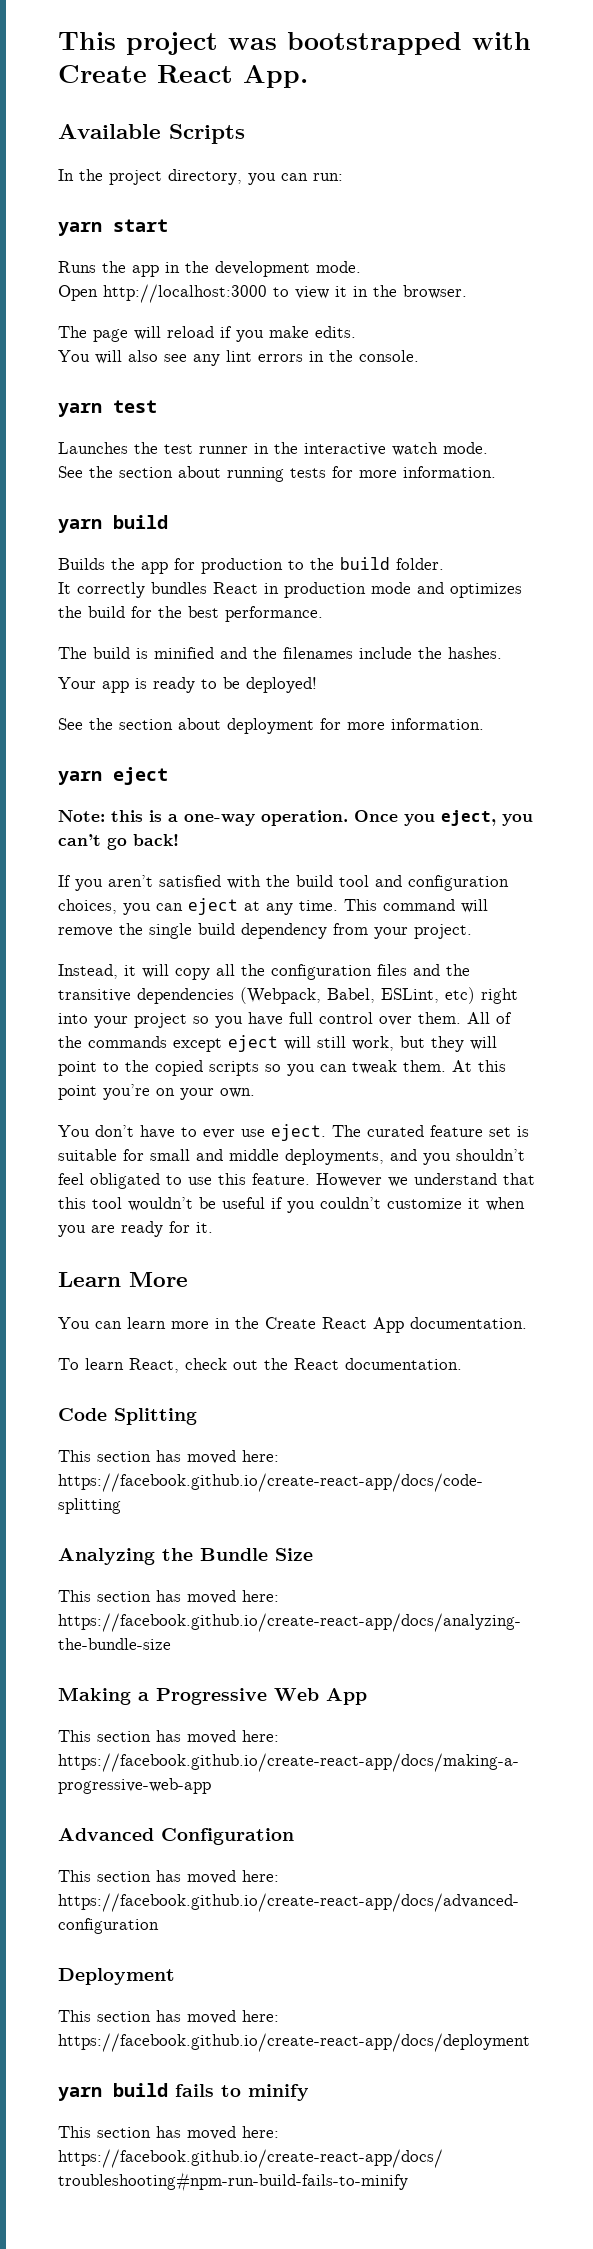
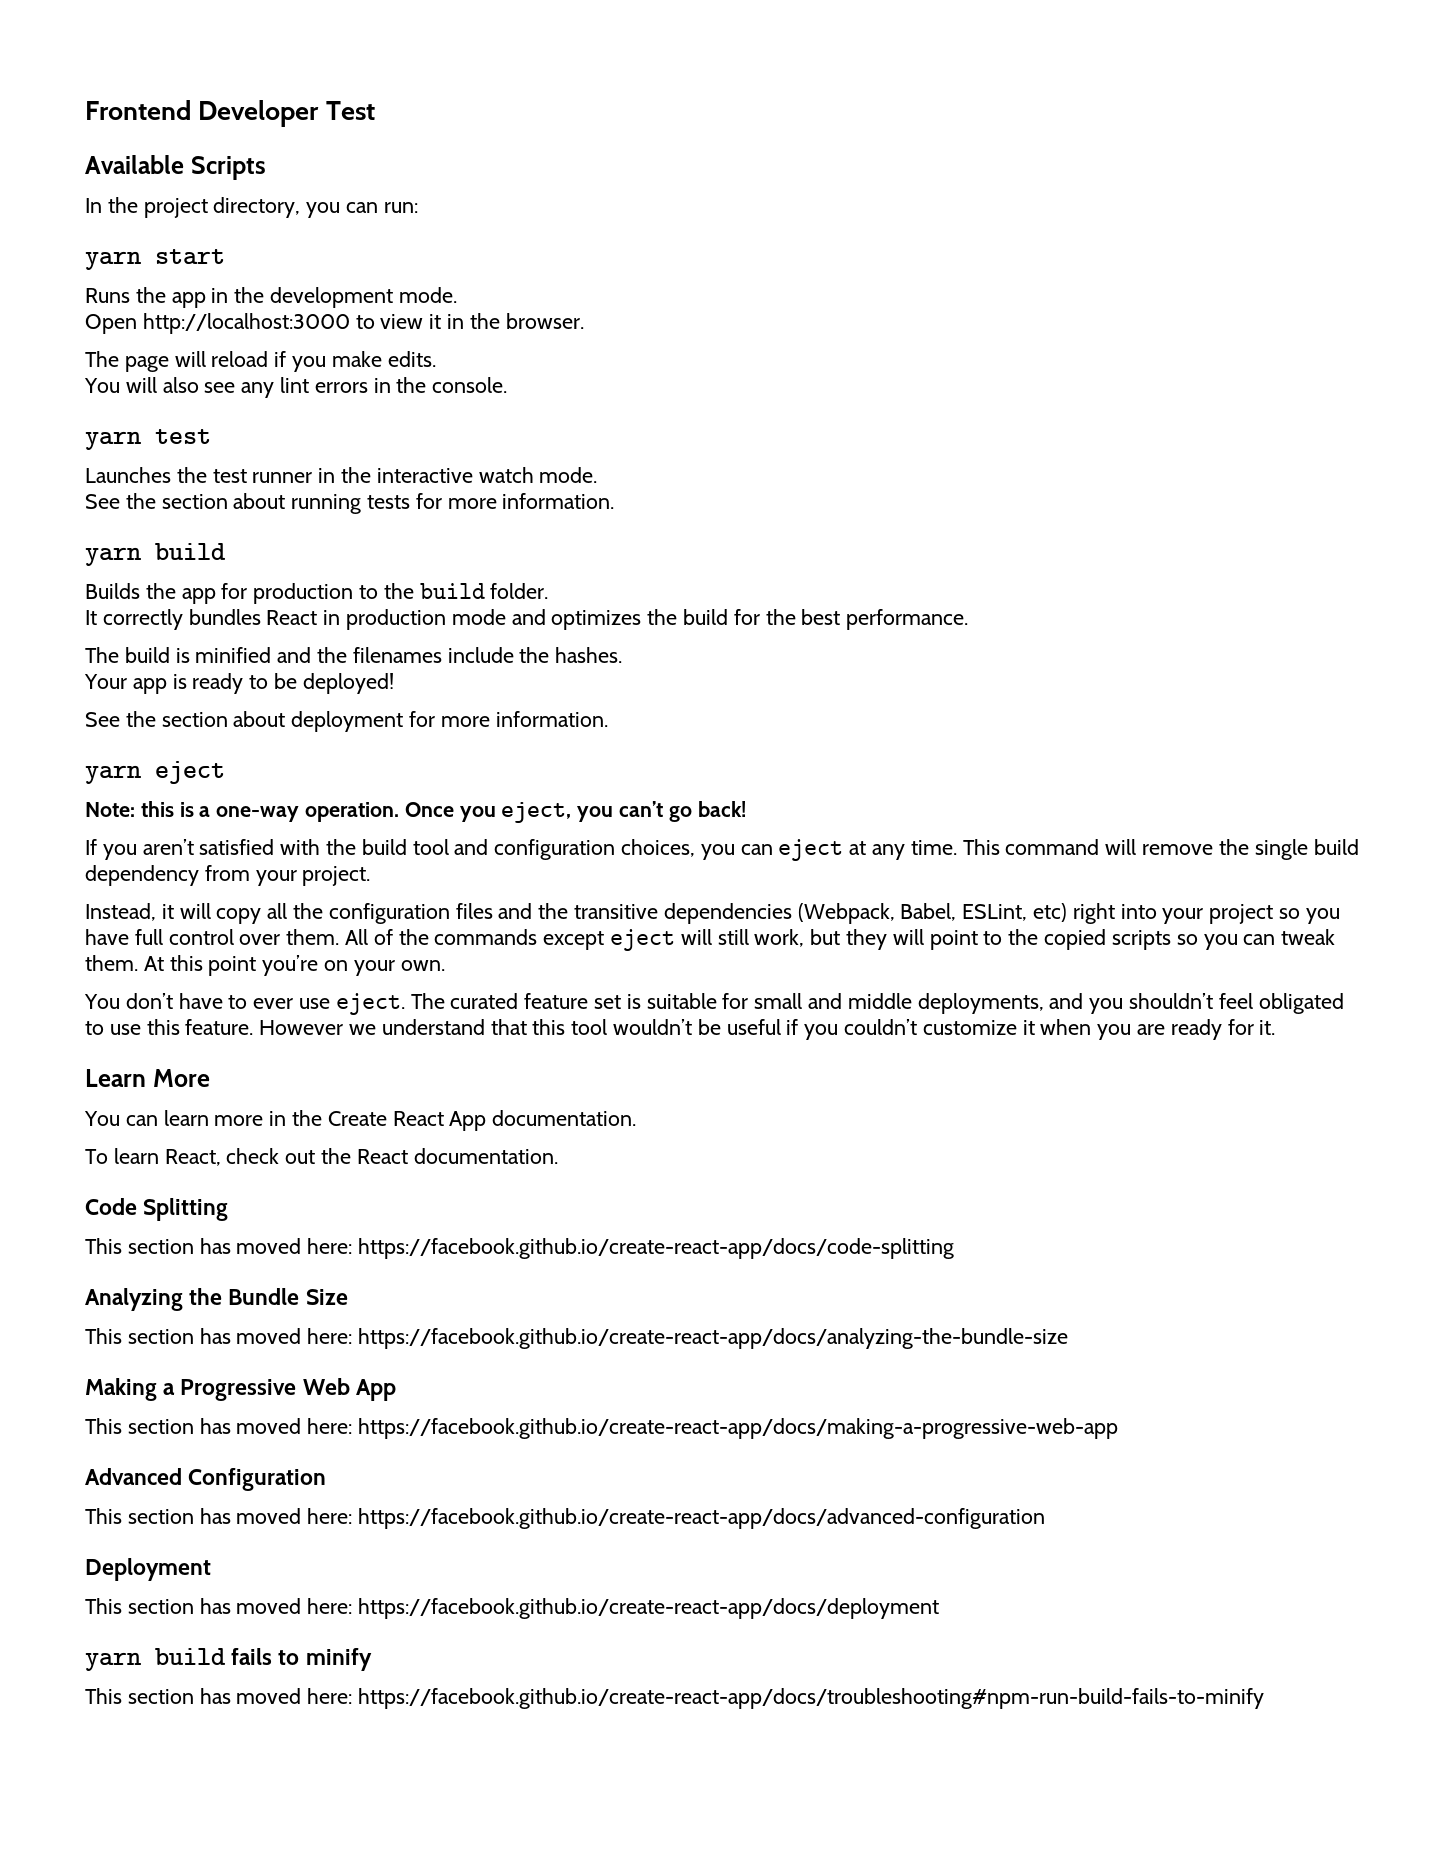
- This project was bootstrapped with Create React App.
+ Frontend Developer Test

